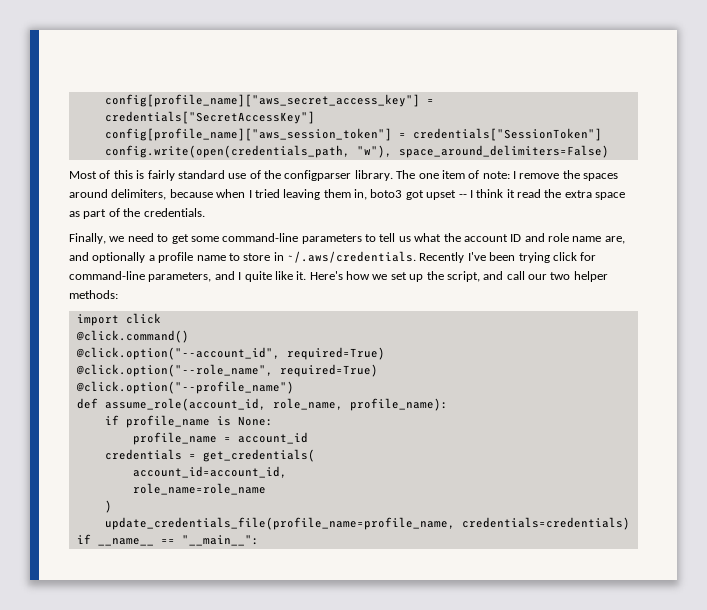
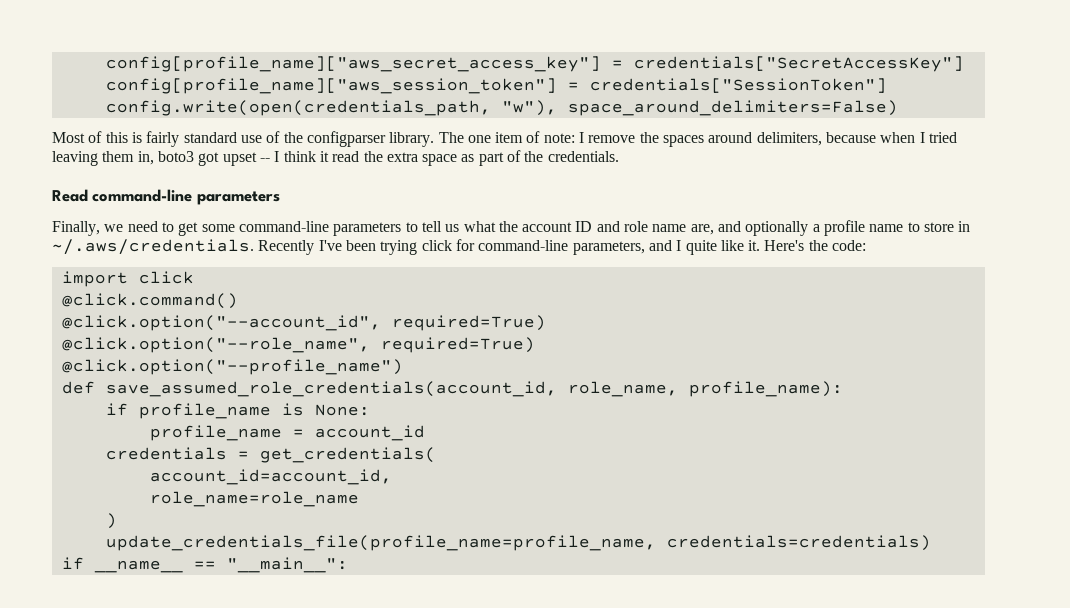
+ Read command-line parameters
- Here's how we set up the script, and call our two helper methods:
+ Here's the code:
- def assume_role(account_id, role_name, profile_name):
+ def save_assumed_role_credentials(account_id, role_name, profile_name):

